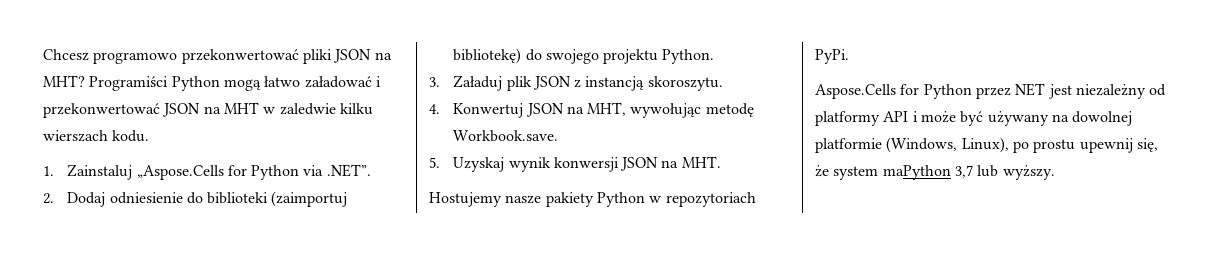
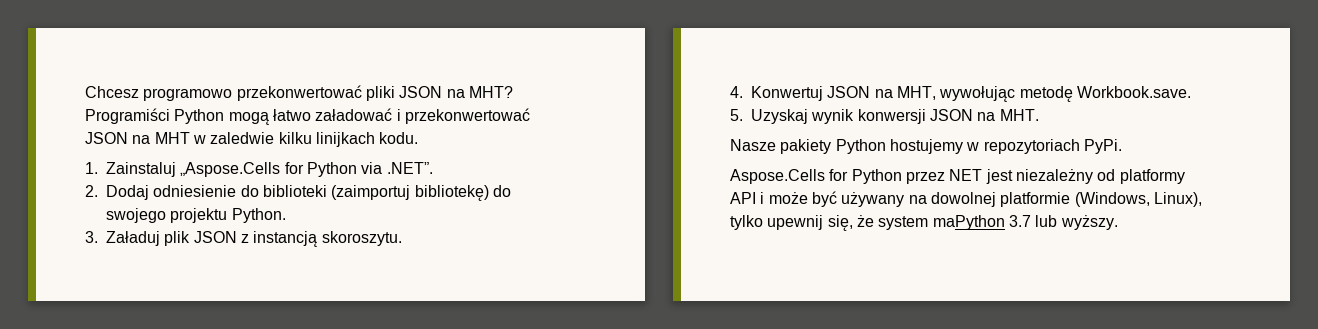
- Programiści Python mogą łatwo załadować i przekonwertować JSON na MHT w zaledwie kilku wierszach kodu.
+ Programiści Python mogą łatwo załadować i przekonwertować JSON na MHT w zaledwie kilku linijkach kodu.
- Hostujemy nasze pakiety Python w repozytoriach PyPi.
+ Nasze pakiety Python hostujemy w repozytoriach PyPi.
- Aspose.Cells for Python przez NET jest niezależny od platformy API i może być używany na dowolnej platformie (Windows, Linux), po prostu upewnij się, że system maPython 3,7 lub wyższy.
+ Aspose.Cells for Python przez NET jest niezależny od platformy API i może być używany na dowolnej platformie (Windows, Linux), tylko upewnij się, że system maPython 3.7 lub wyższy.

